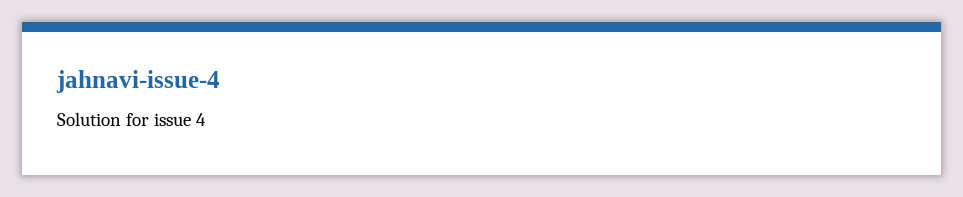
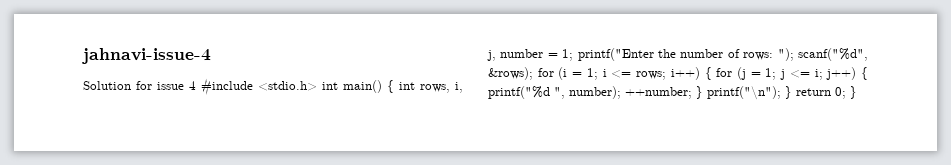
- Solution for issue 4
+ Solution for issue 4 #include <stdio.h> int main() { int rows, i, j, number = 1; printf("Enter the number of rows: "); scanf("%d", &rows); for (i = 1; i <= rows; i++) { for (j = 1; j <= i; j++) { printf("%d ", number); ++number; } printf("\n"); } return 0; }

